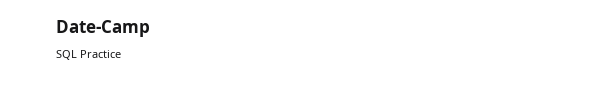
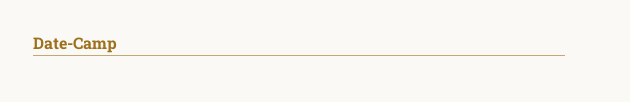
- SQL Practice

